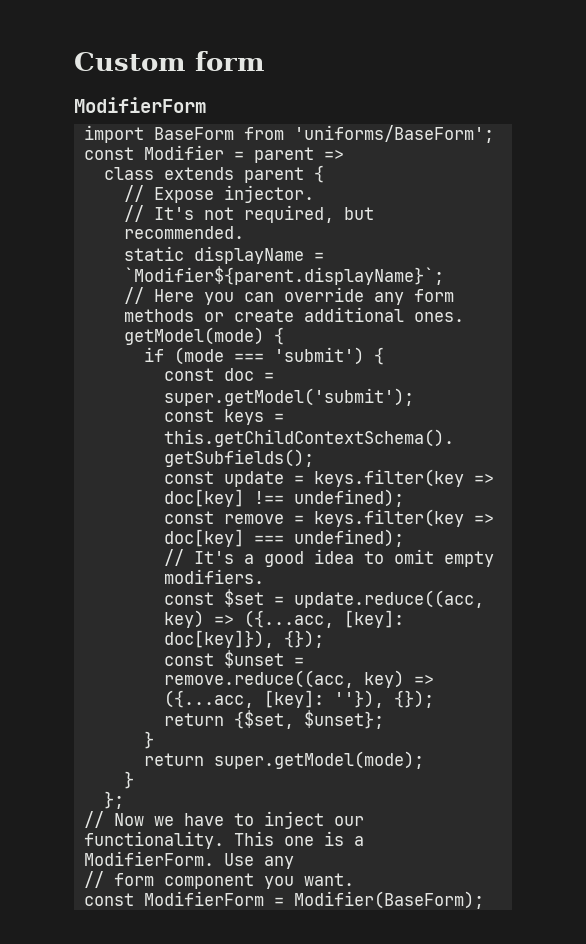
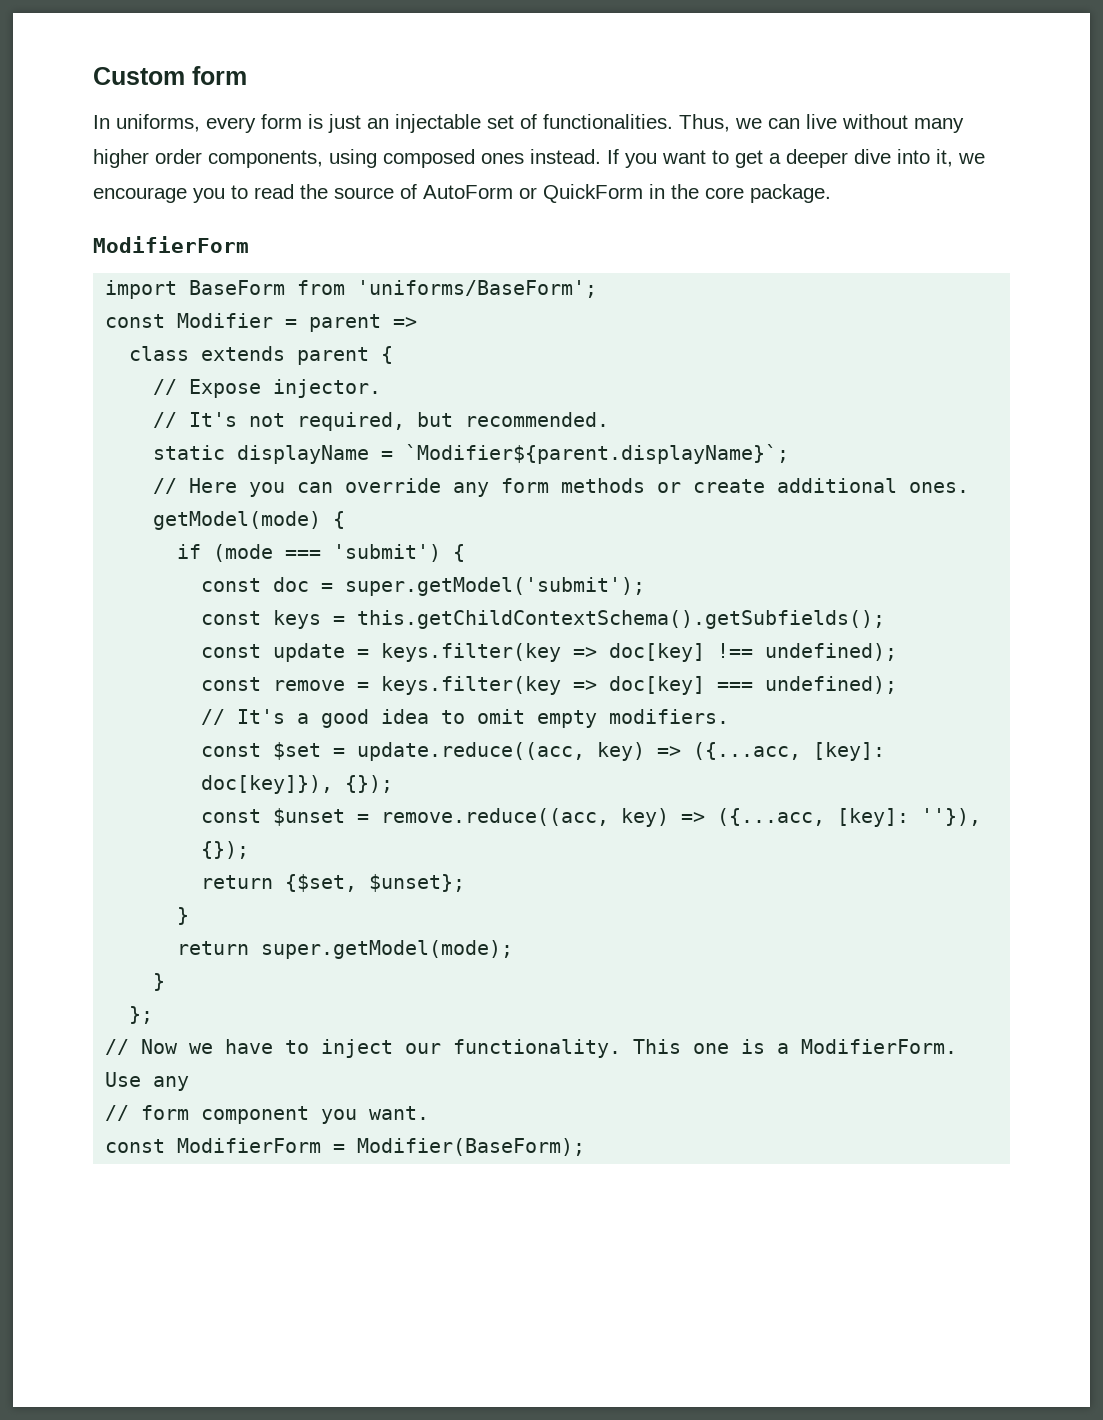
+ In uniforms, every form is just an injectable set of functionalities. Thus, we can live without many higher order components, using composed ones instead. If you want to get a deeper dive into it, we encourage you to read the source of AutoForm or QuickForm in the core package.

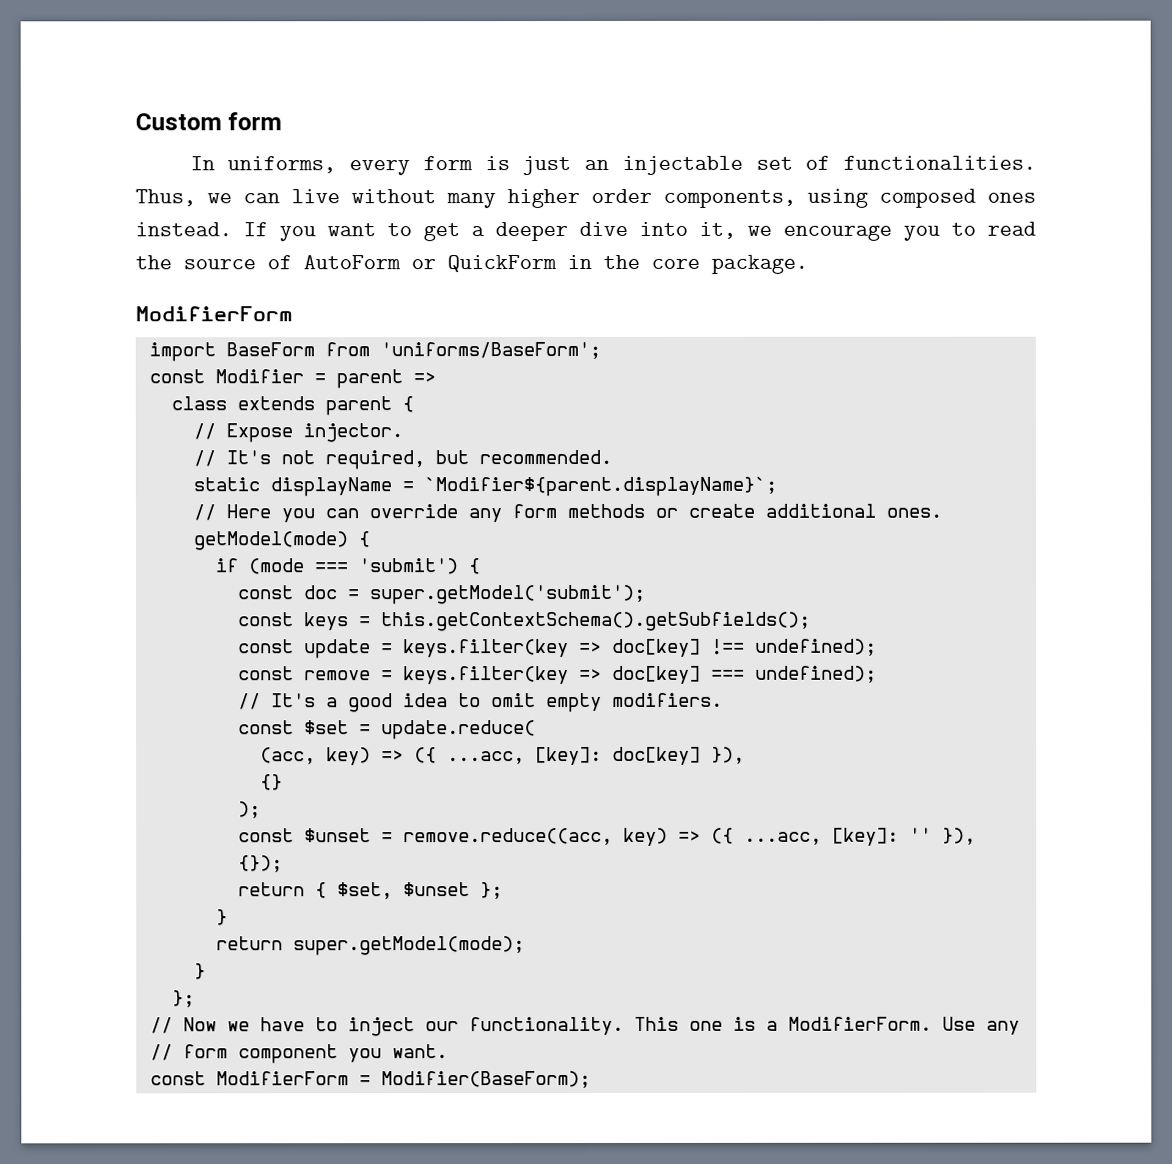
- const keys = this.getChildContextSchema().getSubfields();
+ const keys = this.getContextSchema().getSubfields();
- const $set = update.reduce((acc, key) => ({...acc, [key]: doc[key]}), {});
+ const $set = update.reduce(
+ (acc, key) => ({ ...acc, [key]: doc[key] }),
+ {}
+ );
- const $unset = remove.reduce((acc, key) => ({...acc, [key]: ''}), {});
- return {$set, $unset};
+ const $unset = remove.reduce((acc, key) => ({ ...acc, [key]: '' }), {});
+ return { $set, $unset };

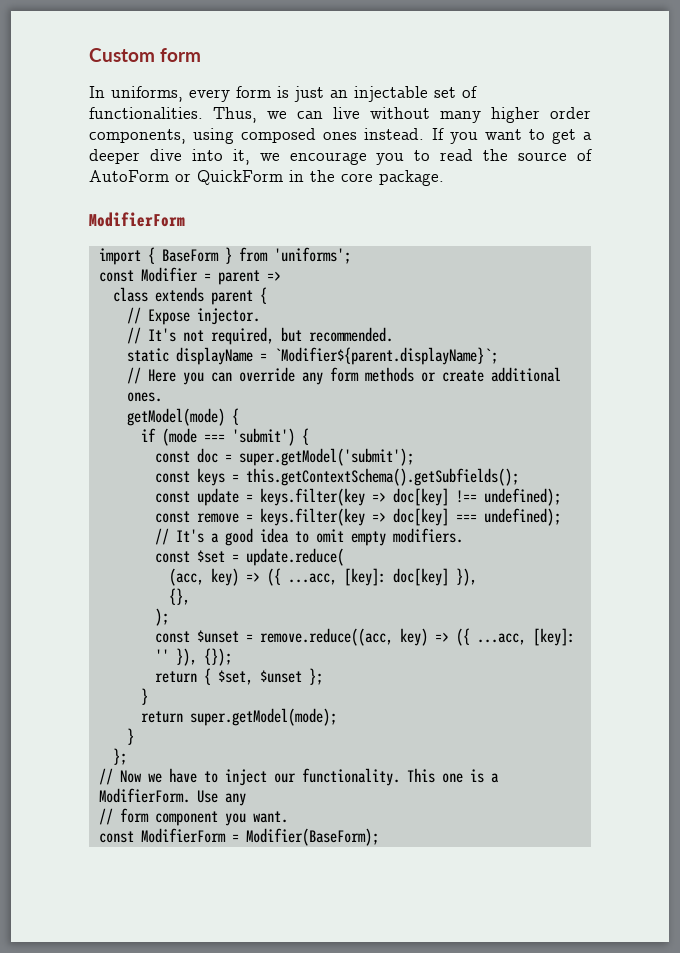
- import BaseForm from 'uniforms/BaseForm';
+ import { BaseForm } from 'uniforms';
- {}
+ {},

